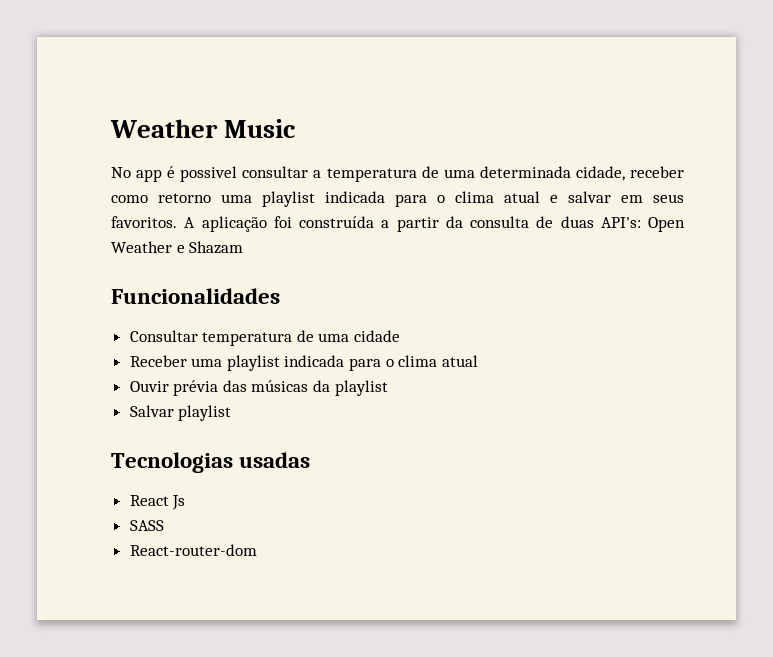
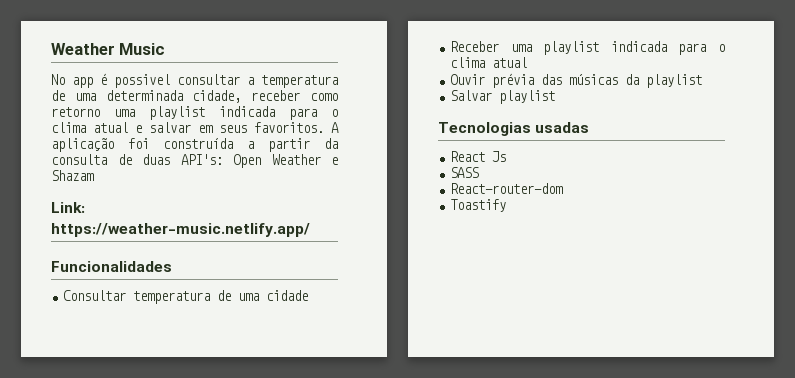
+ Link: https://weather-music.netlify.app/
+ Toastify

